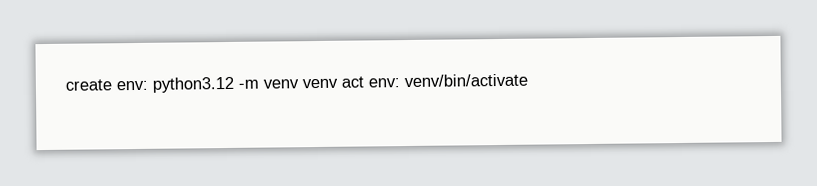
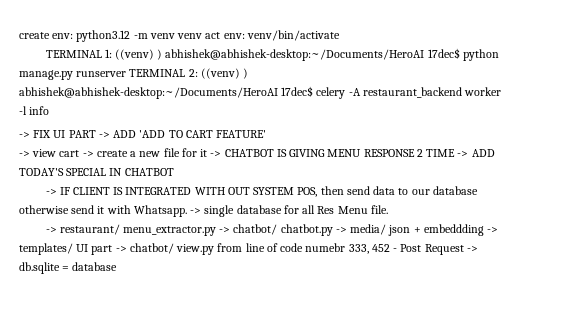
+ TERMINAL 1: ((venv) ) abhishek@abhishek-desktop:~/Documents/HeroAI 17dec$ python manage.py runserver TERMINAL 2: ((venv) ) abhishek@abhishek-desktop:~/Documents/HeroAI 17dec$ celery -A restaurant_backend worker -l info
+ -> FIX UI PART -> ADD 'ADD TO CART FEATURE'
+ -> view cart -> create a new file for it -> CHATBOT IS GIVING MENU RESPONSE 2 TIME -> ADD TODAY'S SPECIAL IN CHATBOT
+ -> IF CLIENT IS INTEGRATED WITH OUT SYSTEM POS, then send data to our database otherwise send it with Whatsapp. -> single database for all Res Menu file.
+ -> restaurant/ menu_extractor.py -> chatbot/ chatbot.py -> media/ json + embeddding -> templates/ UI part -> chatbot/ view.py from line of code numebr 333, 452 - Post Request -> db.sqlite = database

